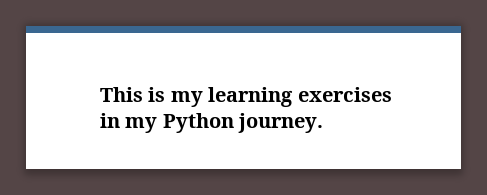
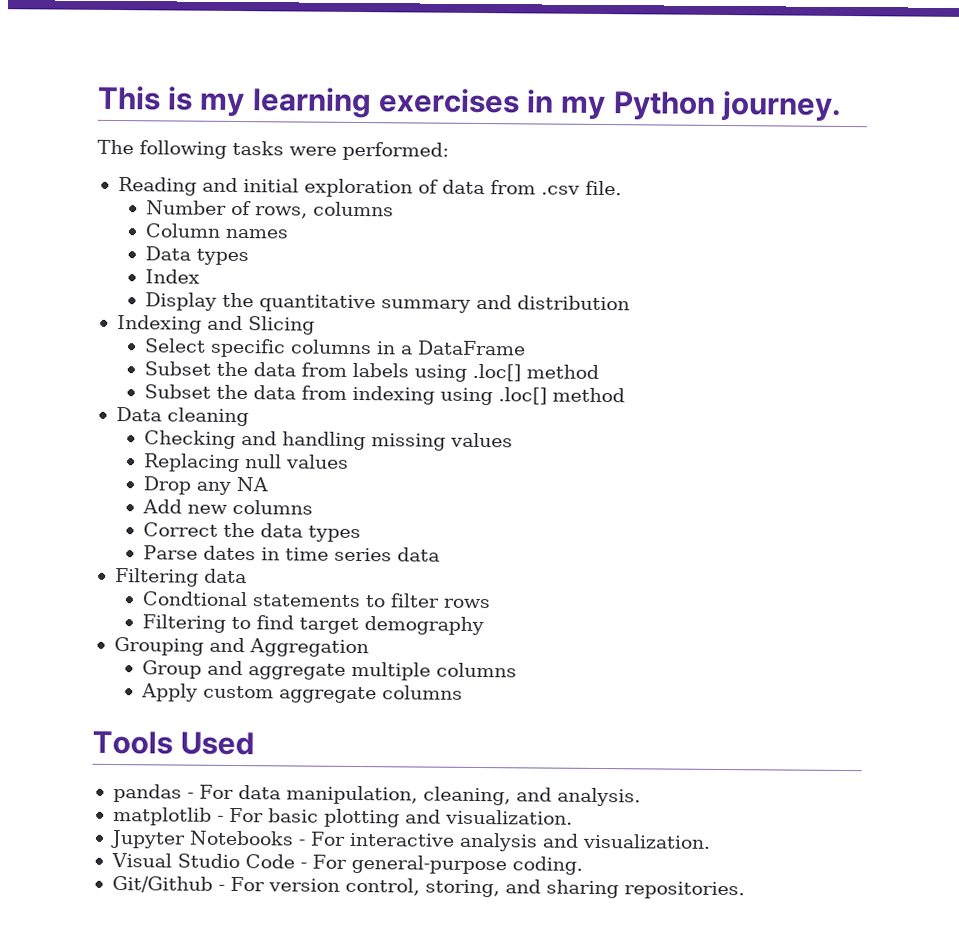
+ The following tasks were performed:
+ Reading and initial exploration of data from .csv file.
+ Number of rows, columns
+ Column names
+ Data types
+ Index
+ Display the quantitative summary and distribution
+ Indexing and Slicing
+ Select specific columns in a DataFrame
+ Subset the data from labels using .loc[] method
+ Subset the data from indexing using .loc[] method
+ Data cleaning
+ Checking and handling missing values
+ Replacing null values
+ Drop any NA
+ Add new columns
+ Correct the data types
+ Parse dates in time series data
+ Filtering data
+ Condtional statements to filter rows
+ Filtering to find target demography
+ Grouping and Aggregation
+ Group and aggregate multiple columns
+ Apply custom aggregate columns
+ Tools Used
+ pandas - For data manipulation, cleaning, and analysis.
+ matplotlib - For basic plotting and visualization.
+ Jupyter Notebooks - For interactive analysis and visualization.
+ Visual Studio Code - For general-purpose coding.
+ Git/Github - For version control, storing, and sharing repositories.

